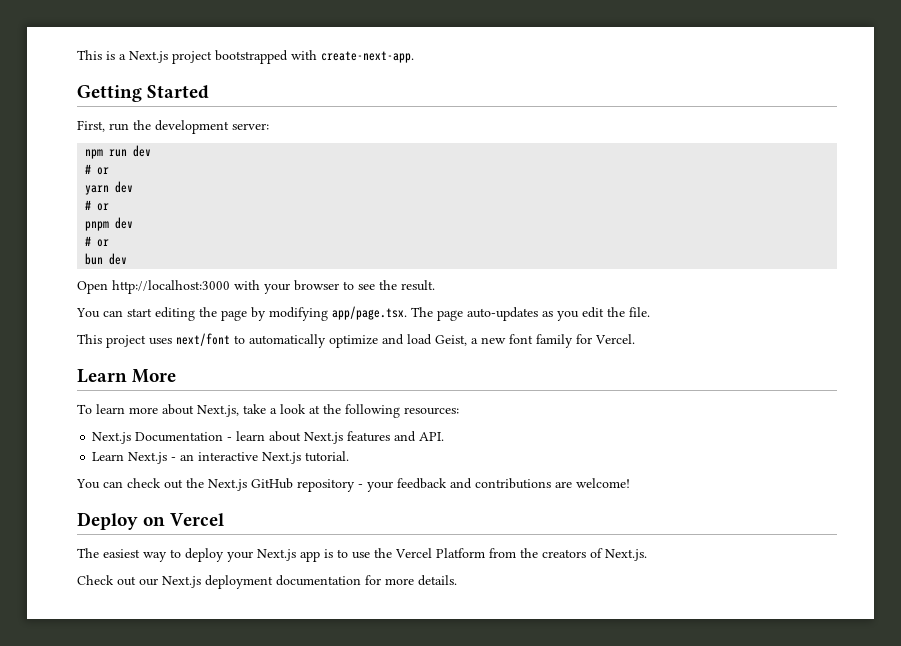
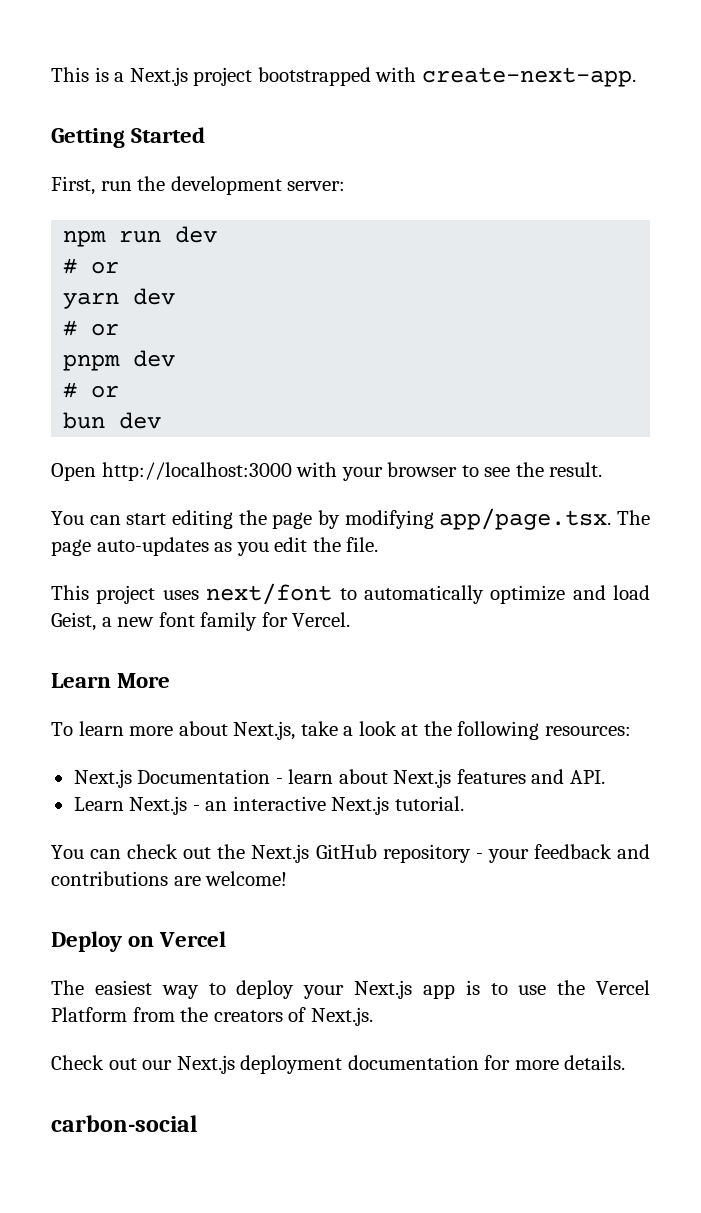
+ carbon-social

